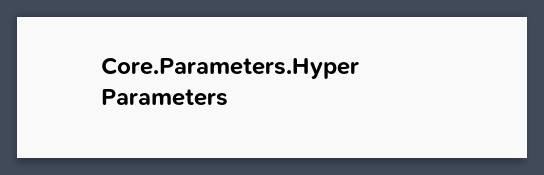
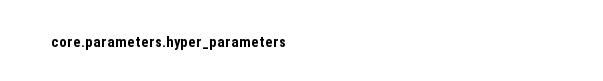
- Core.Parameters.Hyper Parameters
+ core.parameters.hyper_parameters

